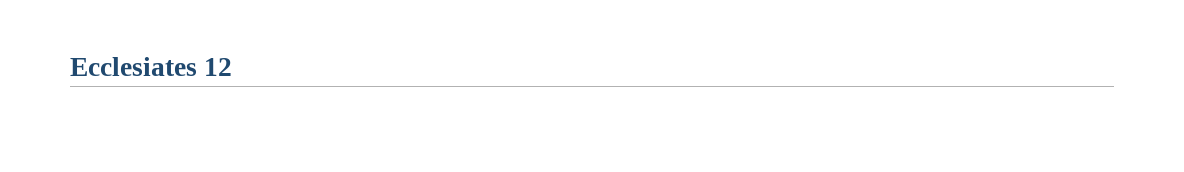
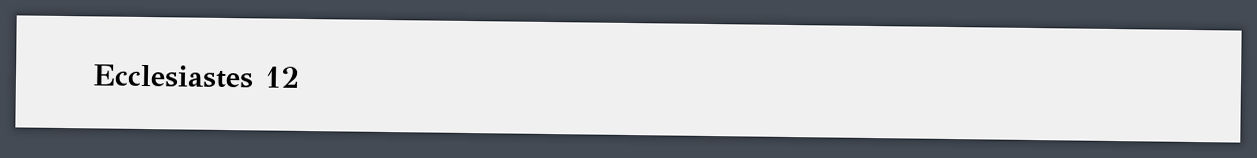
- Ecclesiates 12
+ Ecclesiastes 12

